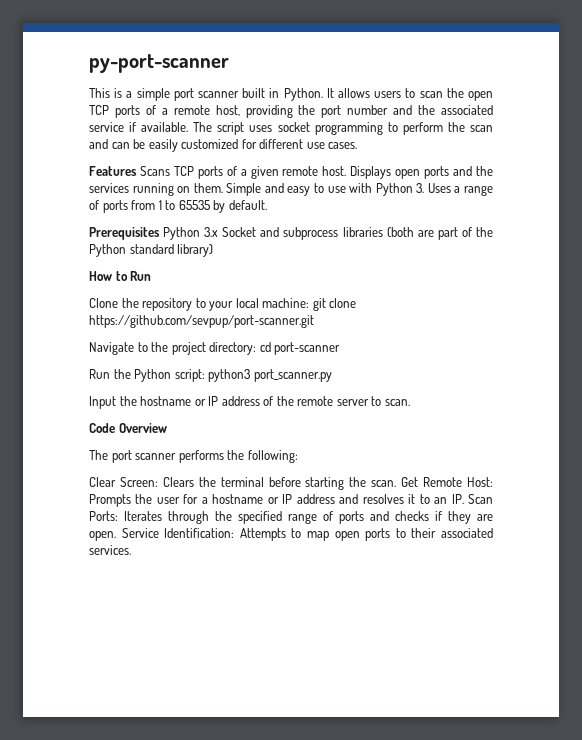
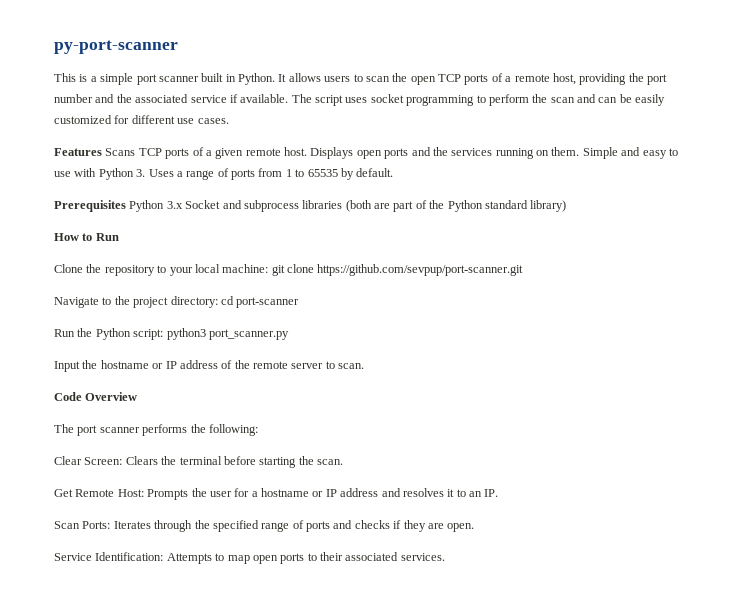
- Clear Screen: Clears the terminal before starting the scan. Get Remote Host: Prompts the user for a hostname or IP address and resolves it to an IP. Scan Ports: Iterates through the specified range of ports and checks if they are open. Service Identification: Attempts to map open ports to their associated services.
+ Clear Screen: Clears the terminal before starting the scan.
+ Get Remote Host: Prompts the user for a hostname or IP address and resolves it to an IP.
+ Scan Ports: Iterates through the specified range of ports and checks if they are open.
+ Service Identification: Attempts to map open ports to their associated services.

